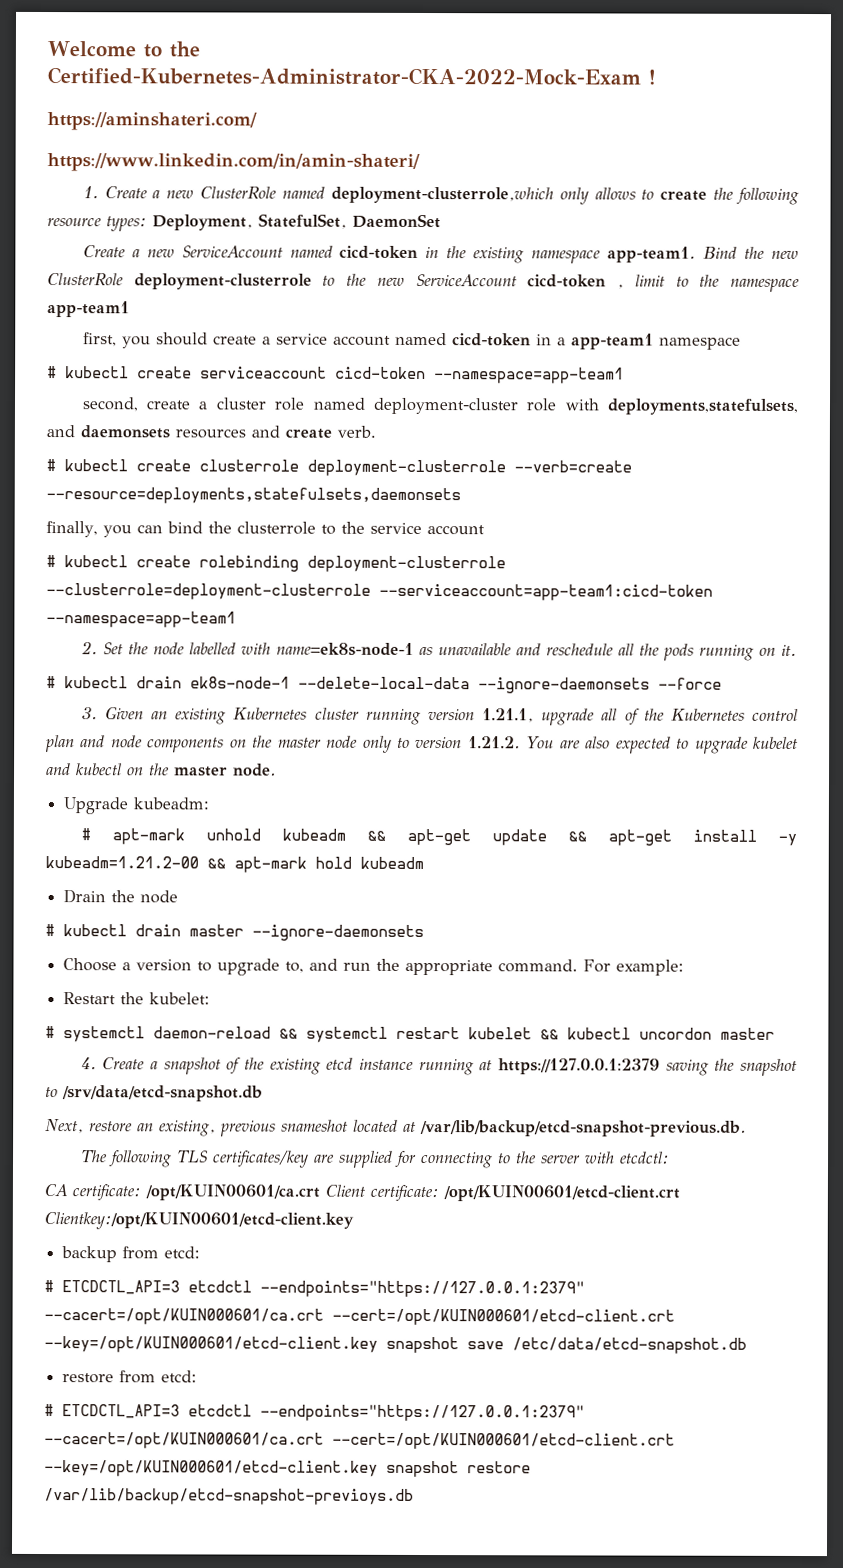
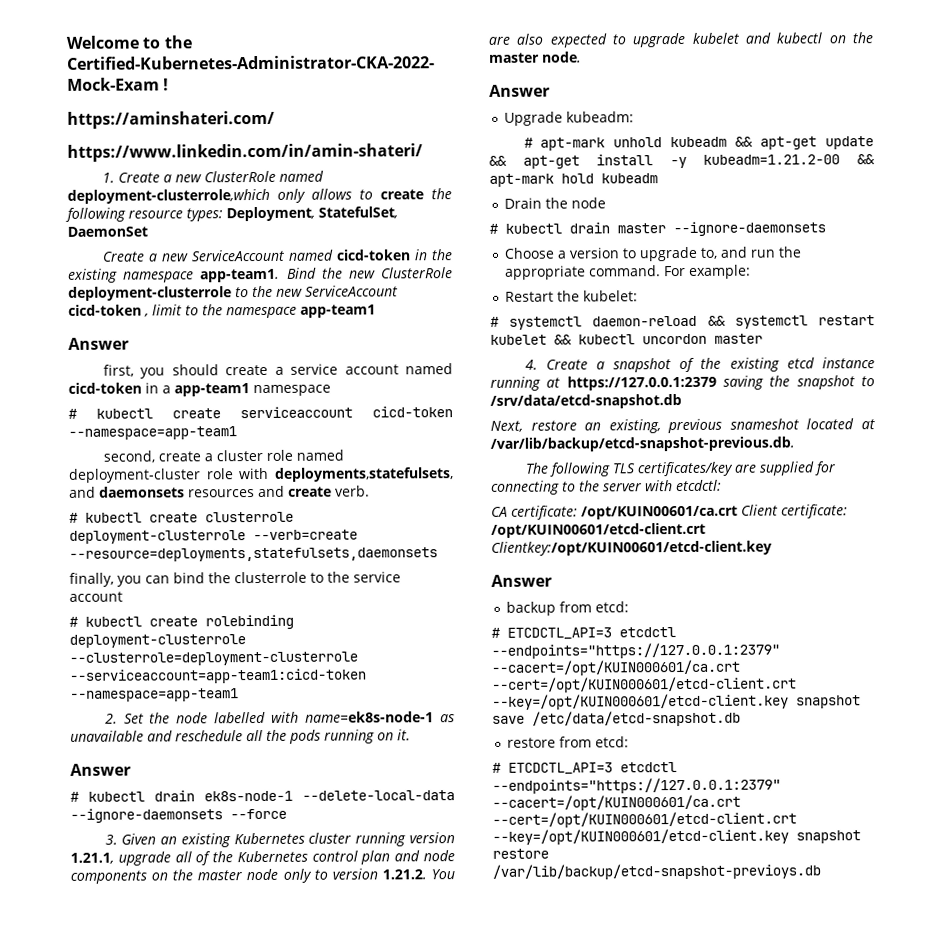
  Bind the new ClusterRole deployment-clusterrole to the new ServiceAccount cicd-token , limit to the namespace app-team1
+ Answer
  2. Set the node labelled with name=ek8s-node-1 as unavailable and reschedule all the pods running on it.
+ Answer
  3. Given an existing Kubernetes cluster running version 1.21.1, upgrade all of the Kubernetes control plan and node components on the master node only to version 1.21.2. You are also expected to upgrade kubelet and kubectl on the master node.
+ Answer
  CA certificate: /opt/KUIN00601/ca.crt Client certificate: /opt/KUIN00601/etcd-client.crt Clientkey:/opt/KUIN00601/etcd-client.key
+ Answer

